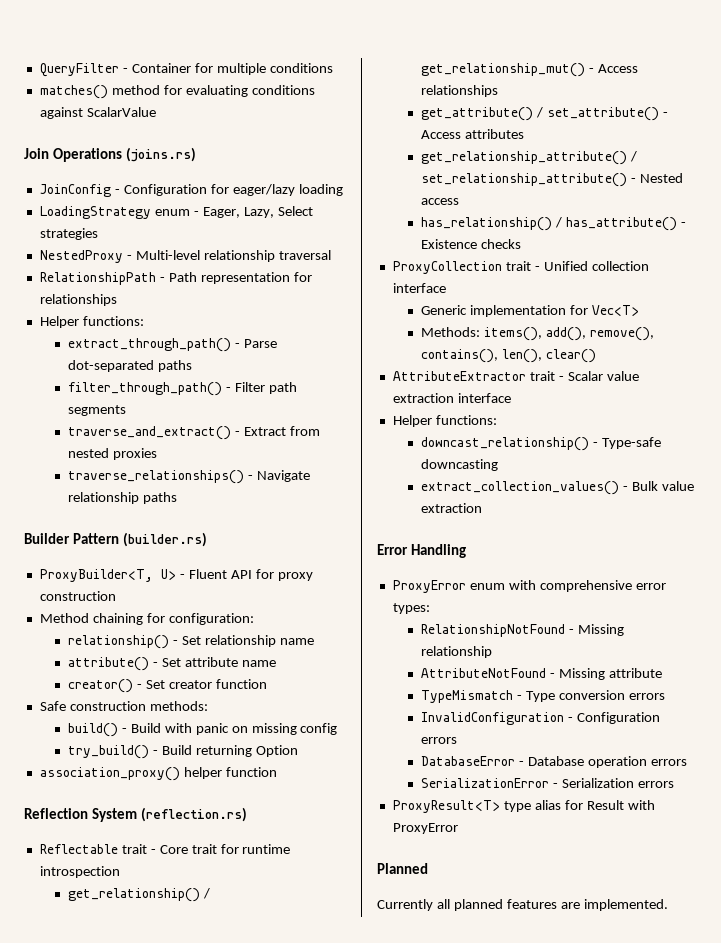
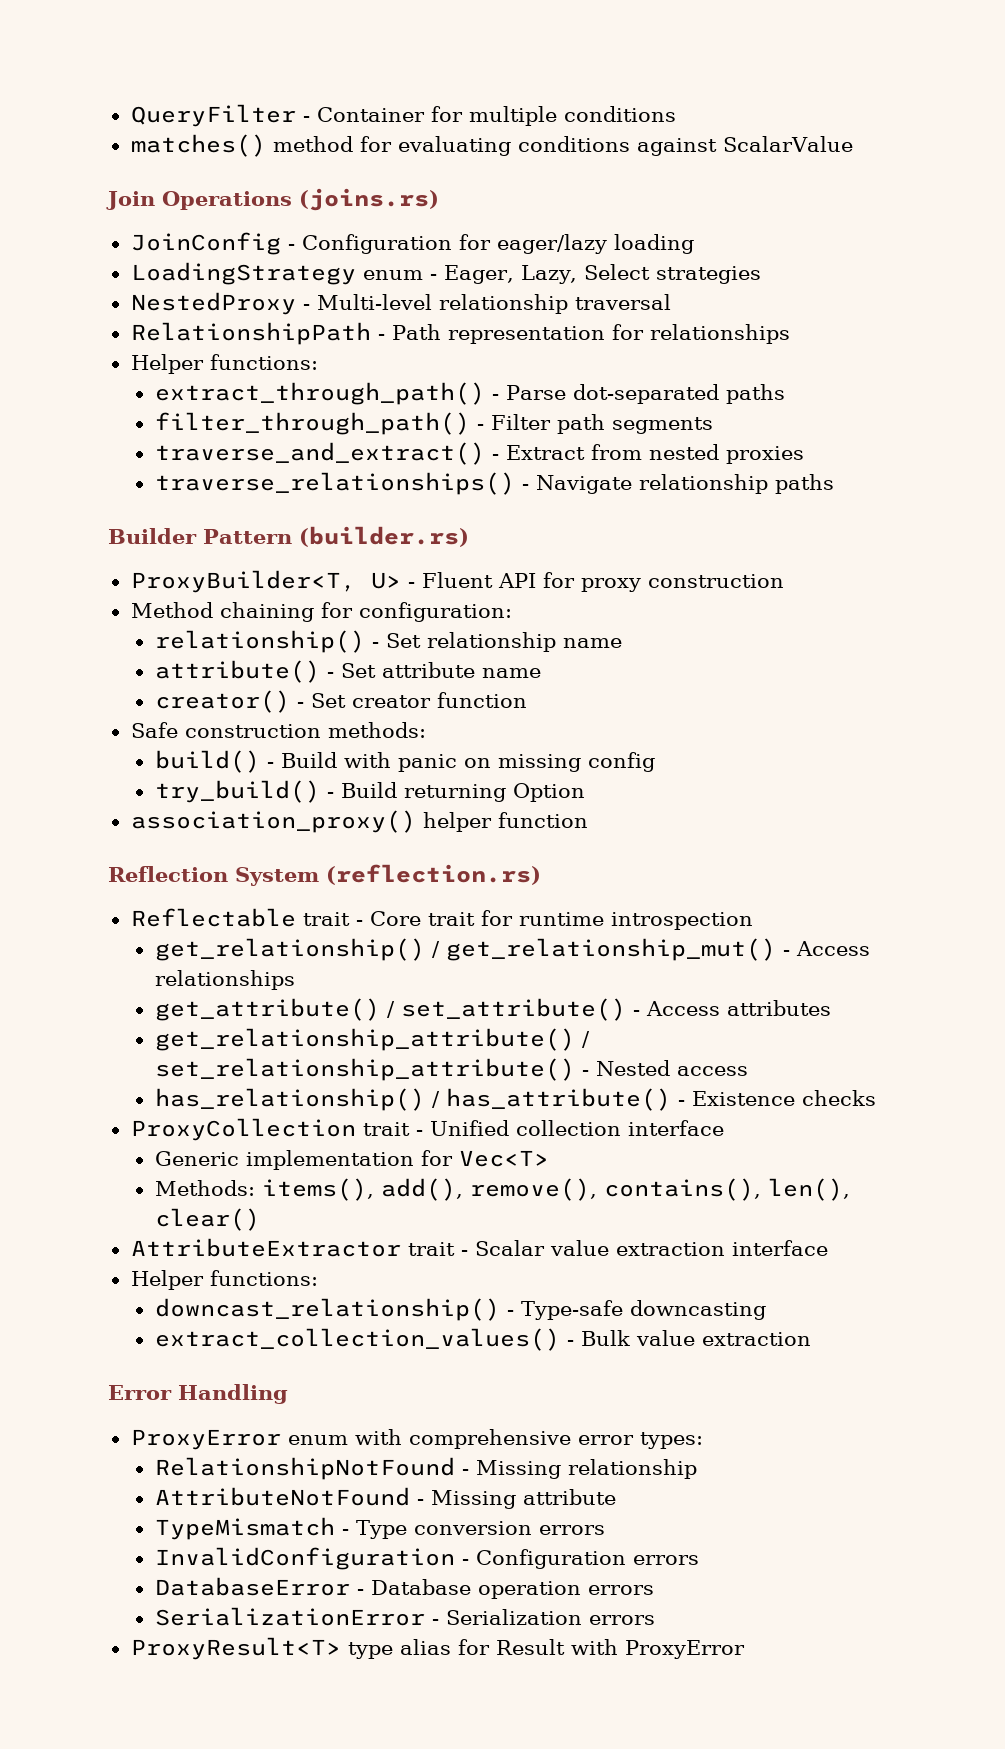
- Planned
- Currently all planned features are implemented.

